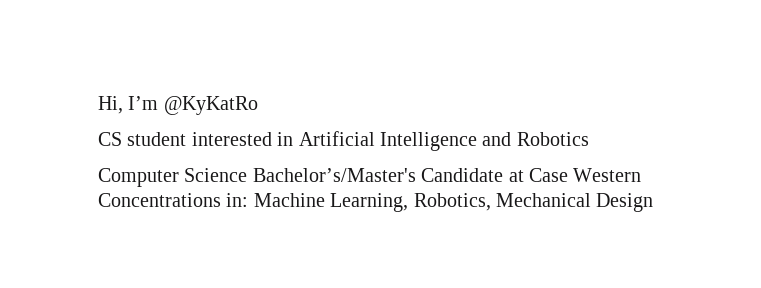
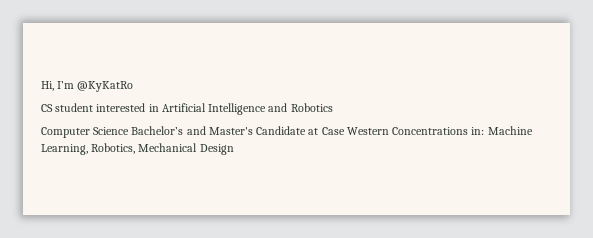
- Computer Science Bachelor’s/Master's Candidate at Case Western Concentrations in: Machine Learning, Robotics, Mechanical Design
+ Computer Science Bachelor’s and Master's Candidate at Case Western Concentrations in: Machine Learning, Robotics, Mechanical Design

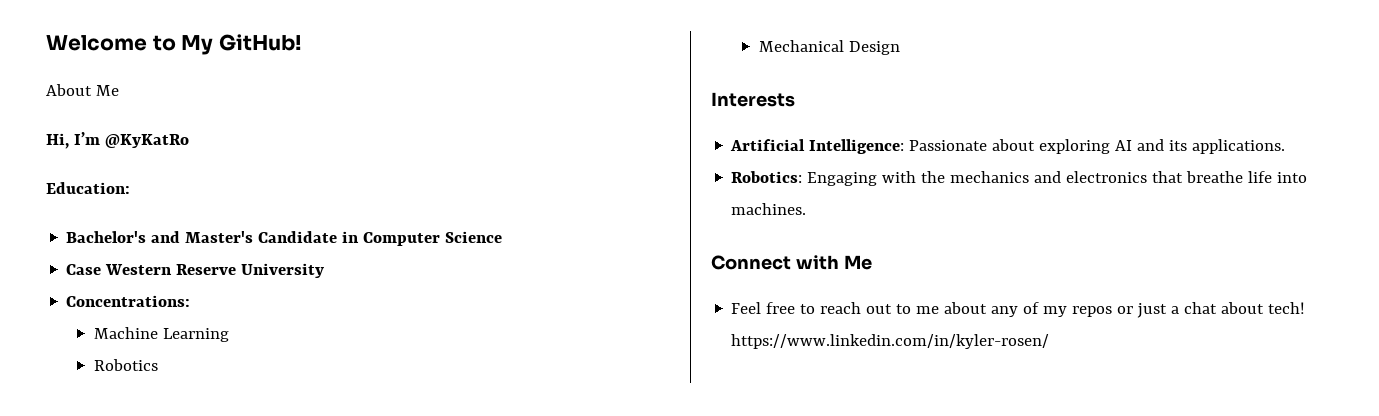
+ Welcome to My GitHub!
+ About Me
  Hi, I’m @KyKatRo
- CS student interested in Artificial Intelligence and Robotics
- Computer Science Bachelor’s and Master's Candidate at Case Western Concentrations in: Machine Learning, Robotics, Mechanical Design
+ Education:
+ Bachelor's and Master's Candidate in Computer Science
+ Case Western Reserve University
+ Concentrations:
+ Machine Learning
+ Robotics
+ Mechanical Design
+ Interests
+ Artificial Intelligence: Passionate about exploring AI and its applications.
+ Robotics: Engaging with the mechanics and electronics that breathe life into machines.
+ Connect with Me
+ Feel free to reach out to me about any of my repos or just a chat about tech! https://www.linkedin.com/in/kyler-rosen/

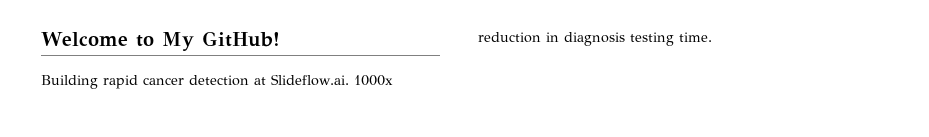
- About Me
- Hi, I’m @KyKatRo
- Education:
- Bachelor's and Master's Candidate in Computer Science
- Case Western Reserve University
- Concentrations:
- Machine Learning
- Robotics
- Mechanical Design
- Interests
- Artificial Intelligence: Passionate about exploring AI and its applications.
- Robotics: Engaging with the mechanics and electronics that breathe life into machines.
- Connect with Me
- Feel free to reach out to me about any of my repos or just a chat about tech! https://www.linkedin.com/in/kyler-rosen/
+ Building rapid cancer detection at Slideflow.ai. 1000x reduction in diagnosis testing time.

